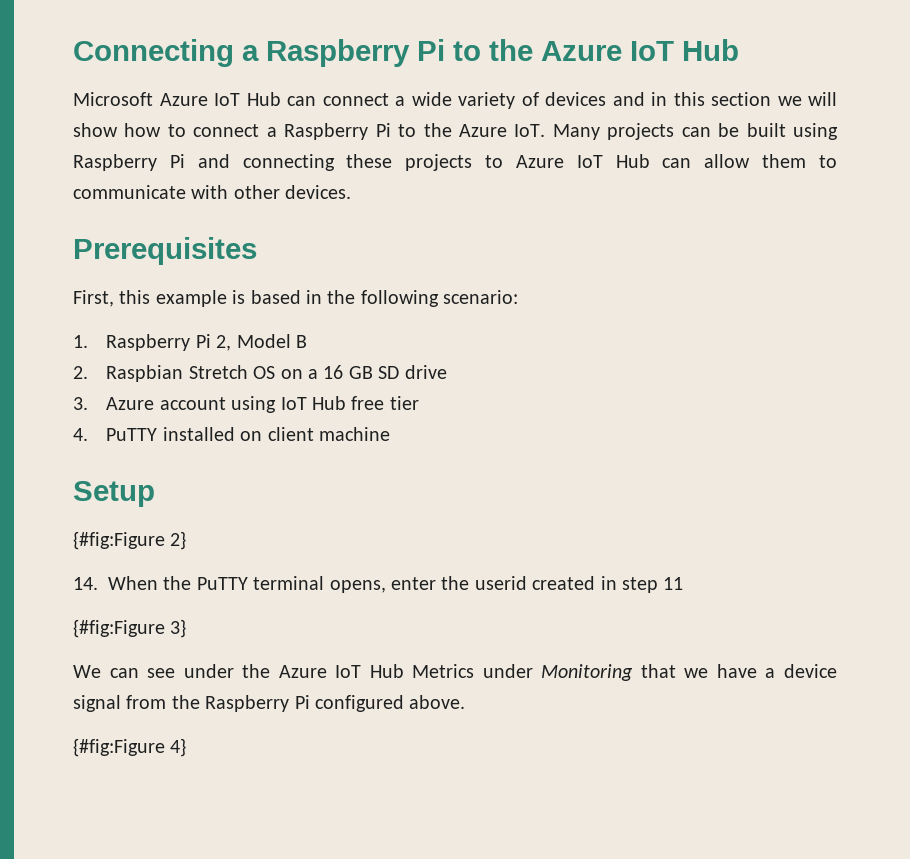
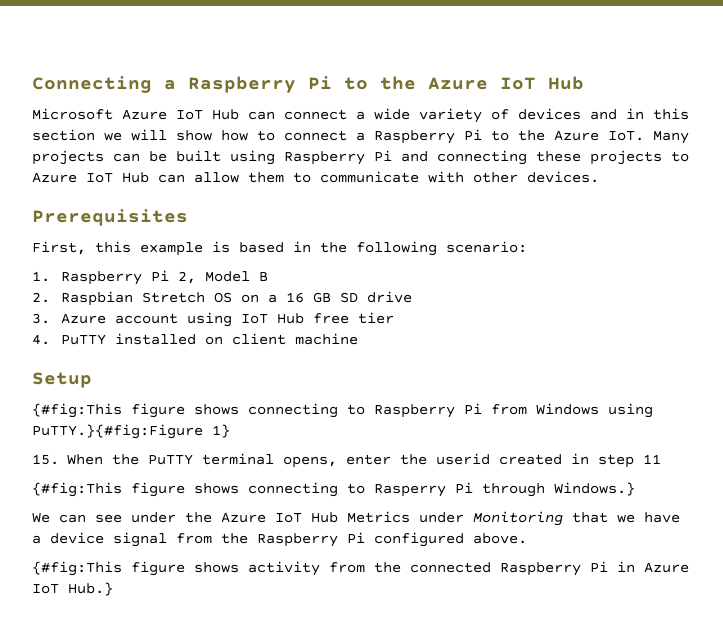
- {#fig:Figure 2}
- 14. When the PuTTY terminal opens, enter the userid created in step 11
+ {#fig:This figure shows connecting to Raspberry Pi from Windows using PuTTY.}{#fig:Figure 1}
+ 15. When the PuTTY terminal opens, enter the userid created in step 11
- {#fig:Figure 3}
+ {#fig:This figure shows connecting to Rasperry Pi through Windows.}
- {#fig:Figure 4}
+ {#fig:This figure shows activity from the connected Raspberry Pi in Azure IoT Hub.}

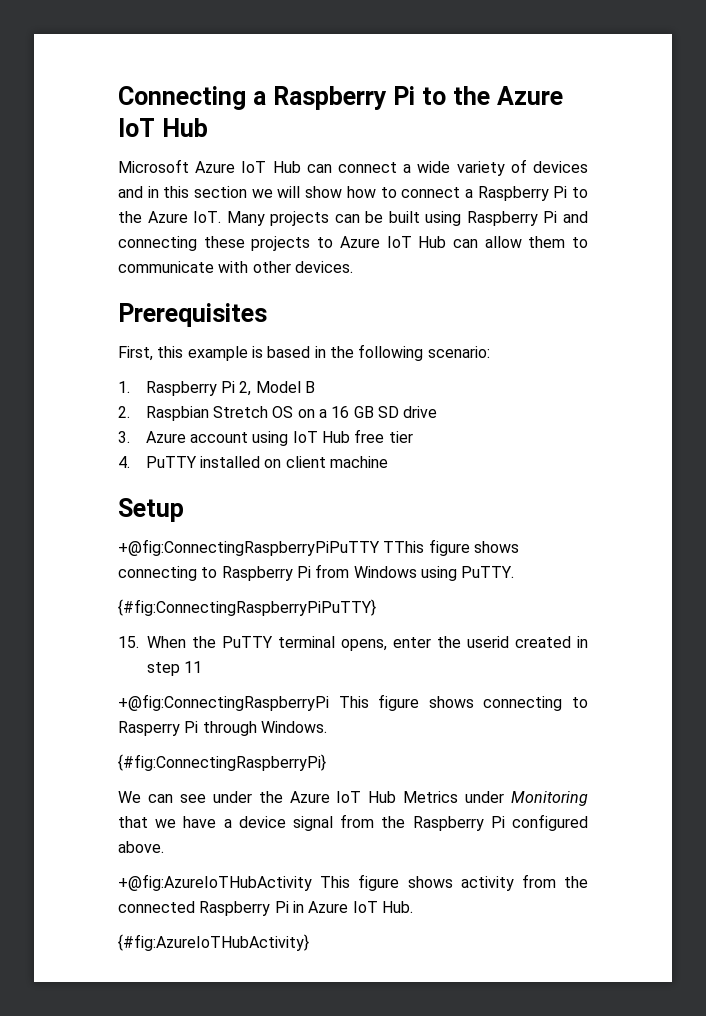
- {#fig:This figure shows connecting to Raspberry Pi from Windows using PuTTY.}{#fig:Figure 1}
+ +@fig:ConnectingRaspberryPiPuTTY TThis figure shows connecting to Raspberry Pi from Windows using PuTTY.
+ {#fig:ConnectingRaspberryPiPuTTY}
- {#fig:This figure shows connecting to Rasperry Pi through Windows.}
+ +@fig:ConnectingRaspberryPi This figure shows connecting to Rasperry Pi through Windows.
+ {#fig:ConnectingRaspberryPi}
- {#fig:This figure shows activity from the connected Raspberry Pi in Azure IoT Hub.}
+ +@fig:AzureIoTHubActivity This figure shows activity from the connected Raspberry Pi in Azure IoT Hub.
+ {#fig:AzureIoTHubActivity}

